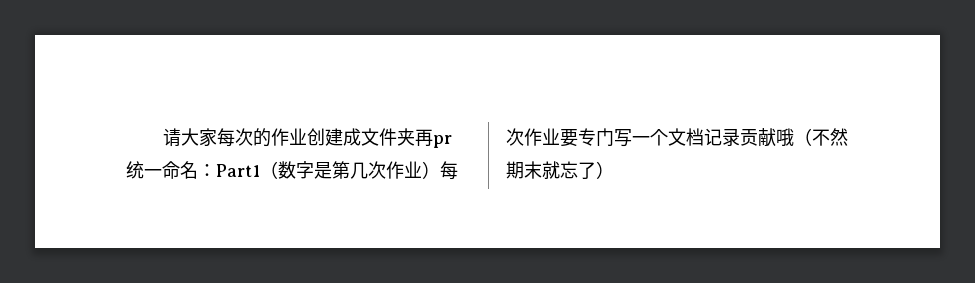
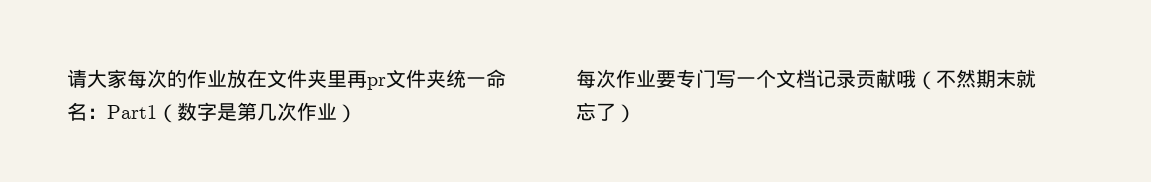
- 请大家每次的作业创建成文件夹再pr统一命名：Part1（数字是第几次作业）每次作业要专门写一个文档记录贡献哦（不然期末就忘了）
+ 请大家每次的作业放在文件夹里再pr文件夹统一命名：Part1（数字是第几次作业）
+ 每次作业要专门写一个文档记录贡献哦（不然期末就忘了）

